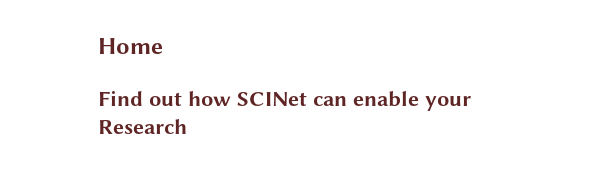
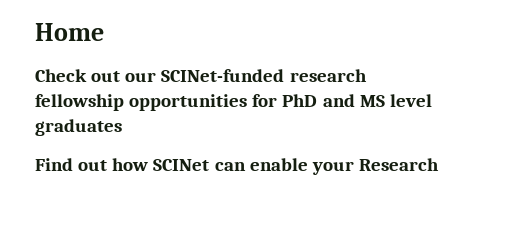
+ Check out our SCINet-funded research fellowship opportunities for PhD and MS level graduates

